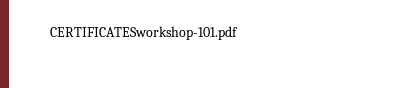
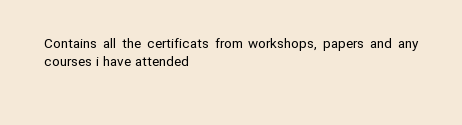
- CERTIFICATESworkshop-101.pdf
+ Contains all the certificats from workshops, papers and any courses i have attended

